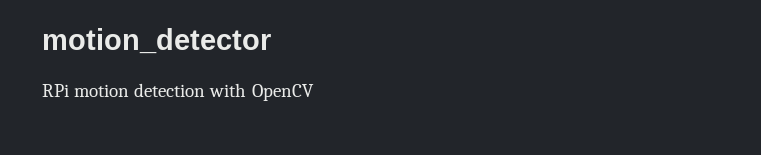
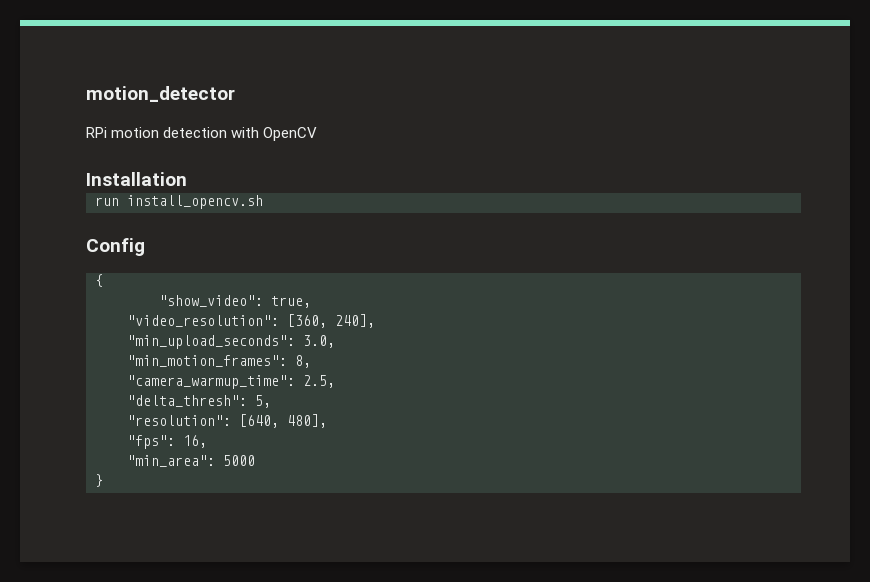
+ Installation
+ run install_opencv.sh
+ Config
+ {
+ "show_video": true,
+ "video_resolution": [360, 240],
+ "min_upload_seconds": 3.0,
+ "min_motion_frames": 8,
+ "camera_warmup_time": 2.5,
+ "delta_thresh": 5,
+ "resolution": [640, 480],
+ "fps": 16,
+ "min_area": 5000
+ }

